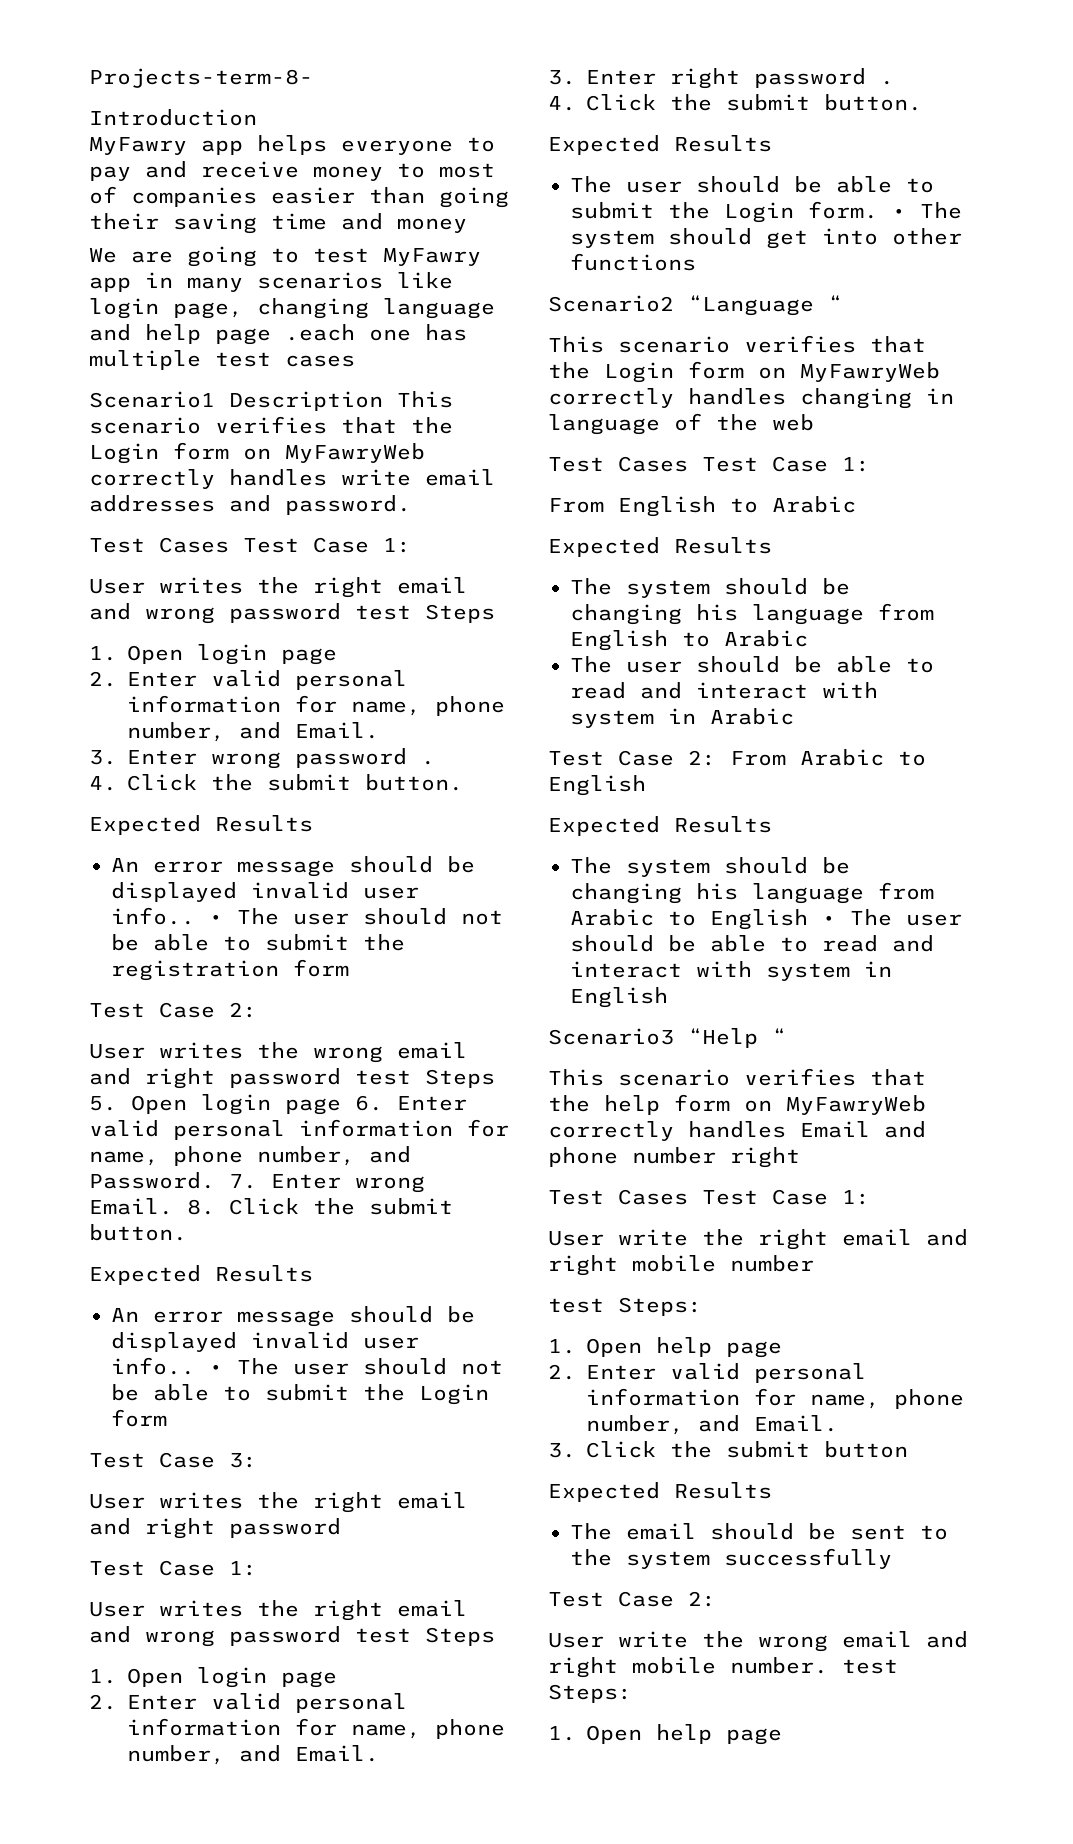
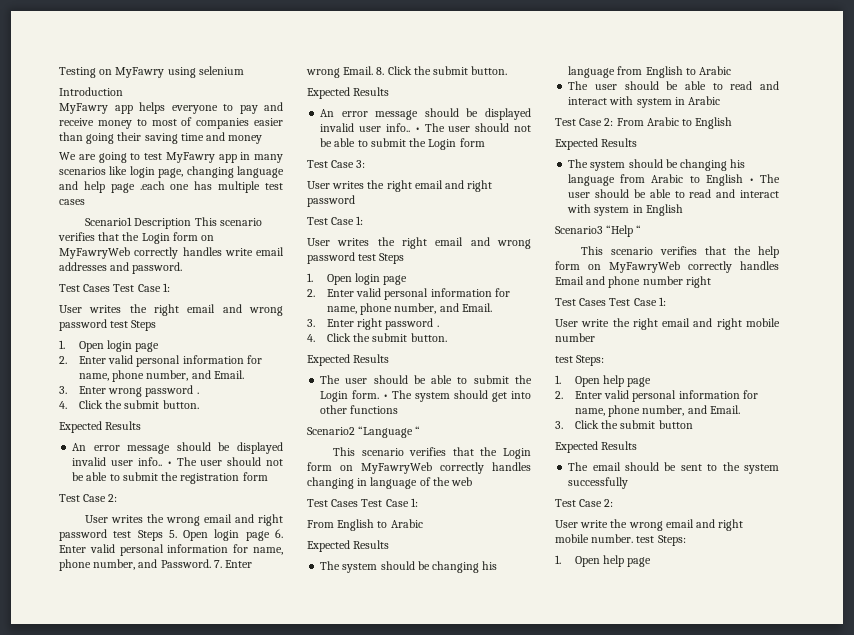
- Projects-term-8-
+ Testing on MyFawry using selenium

